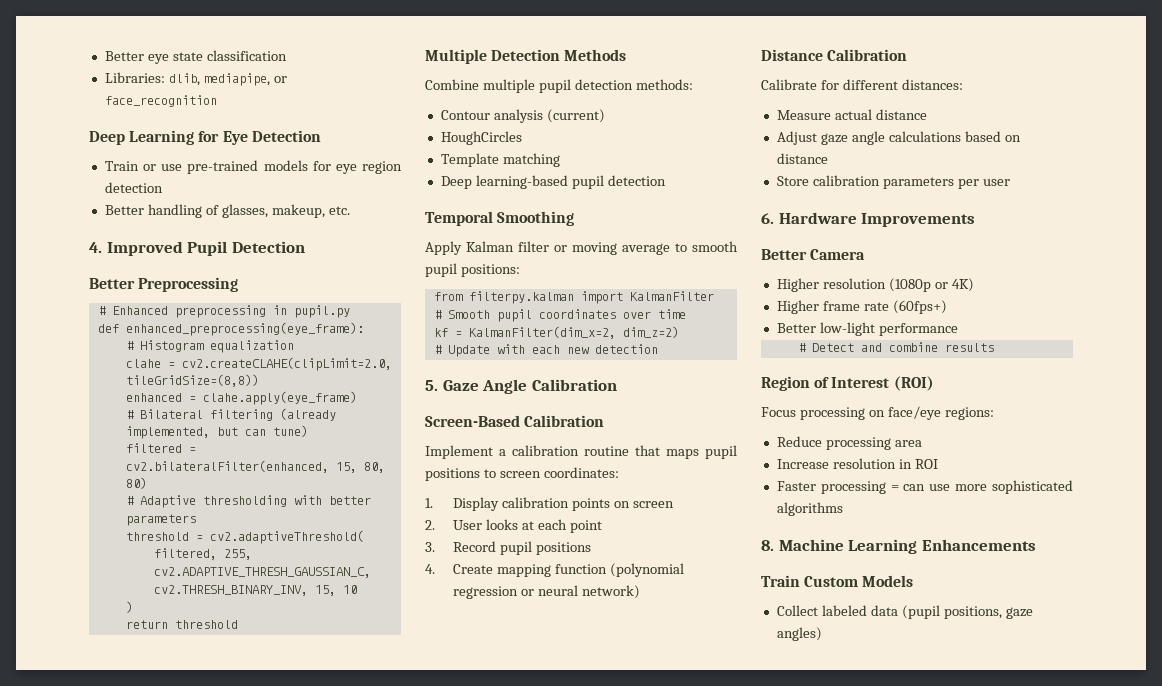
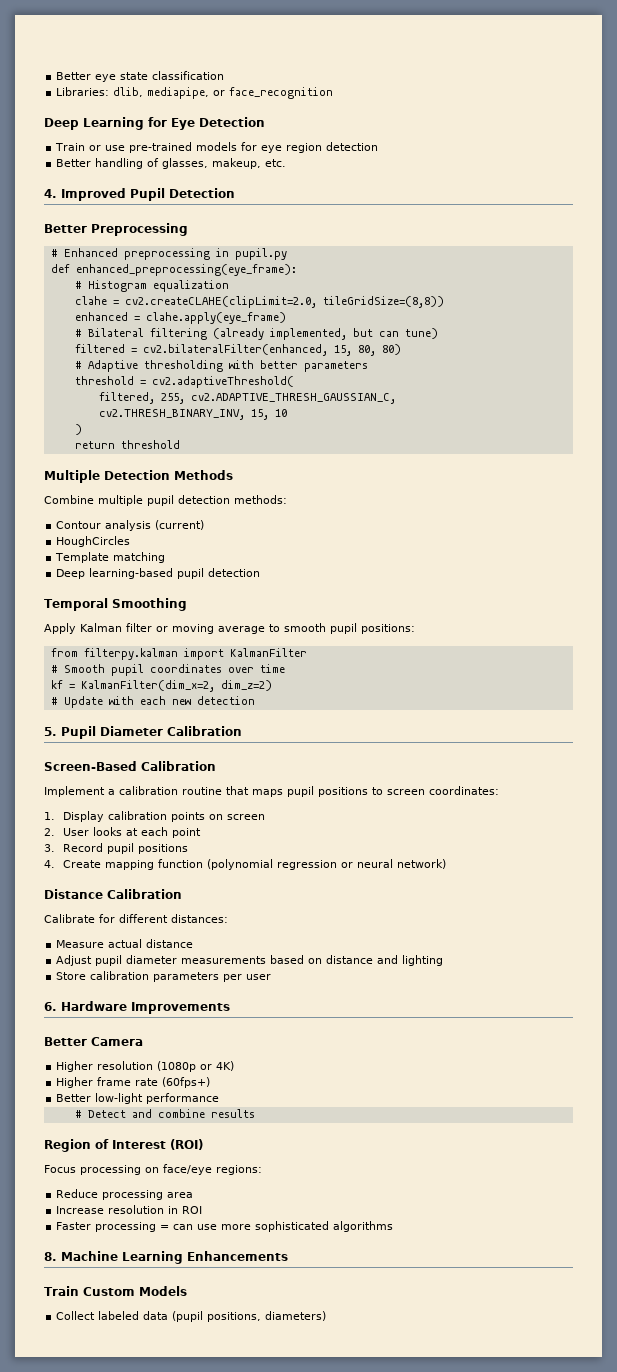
- 5. Gaze Angle Calibration
+ 5. Pupil Diameter Calibration
- Adjust gaze angle calculations based on distance
+ Adjust pupil diameter measurements based on distance and lighting
- Collect labeled data (pupil positions, gaze angles)
+ Collect labeled data (pupil positions, diameters)

